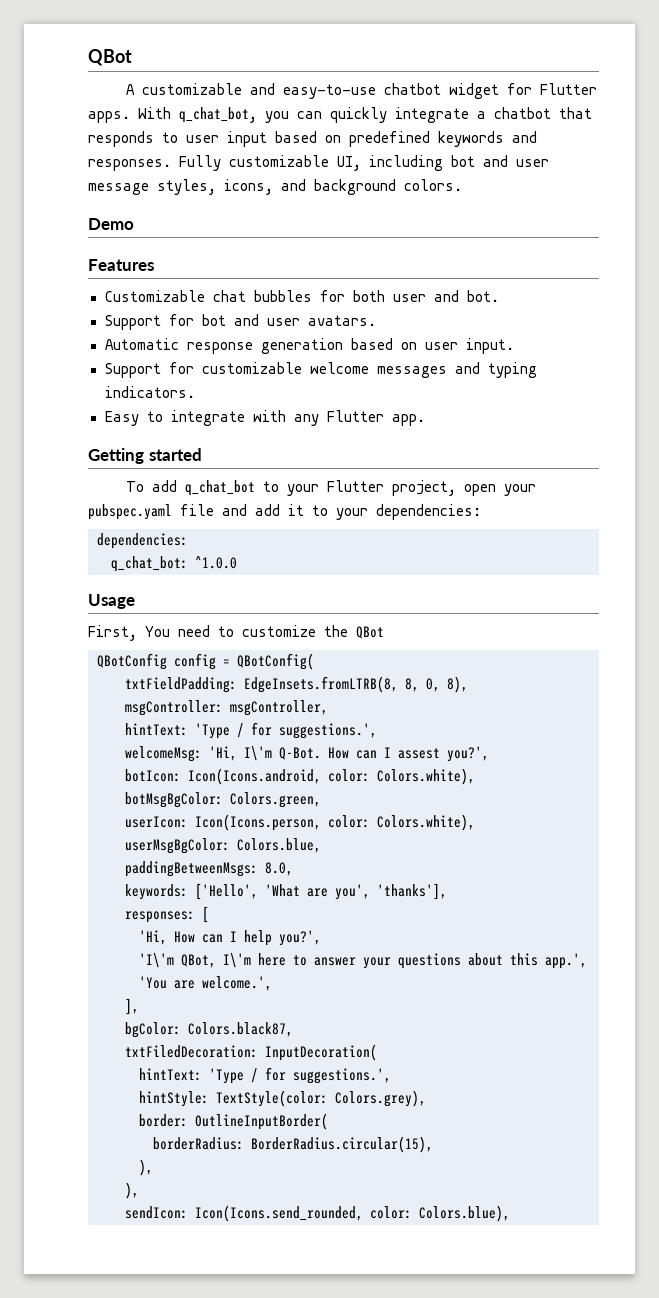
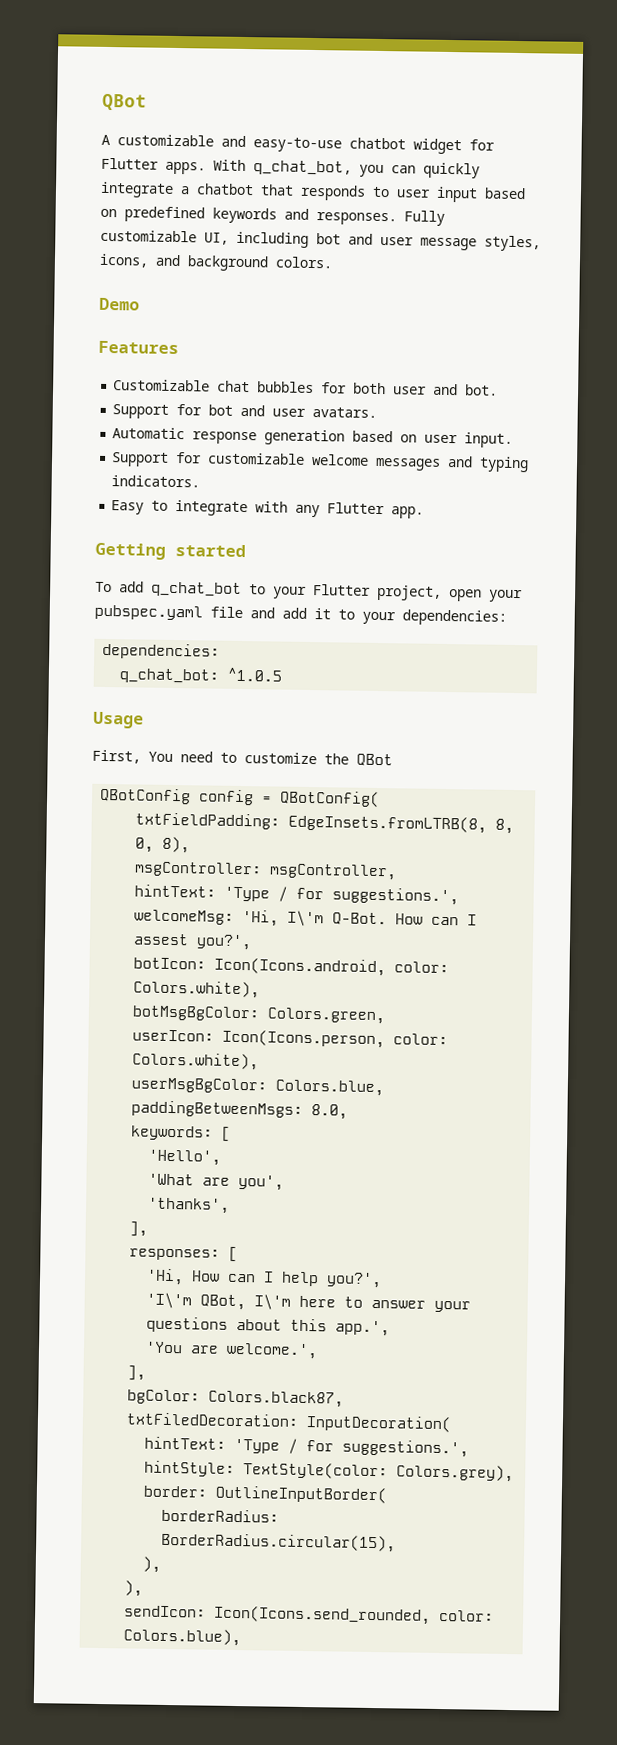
- q_chat_bot: ^1.0.0
+ q_chat_bot: ^1.0.5
- keywords: ['Hello', 'What are you', 'thanks'],
+ keywords: [
+ 'Hello',
+ 'What are you',
+ 'thanks',
+ ],

